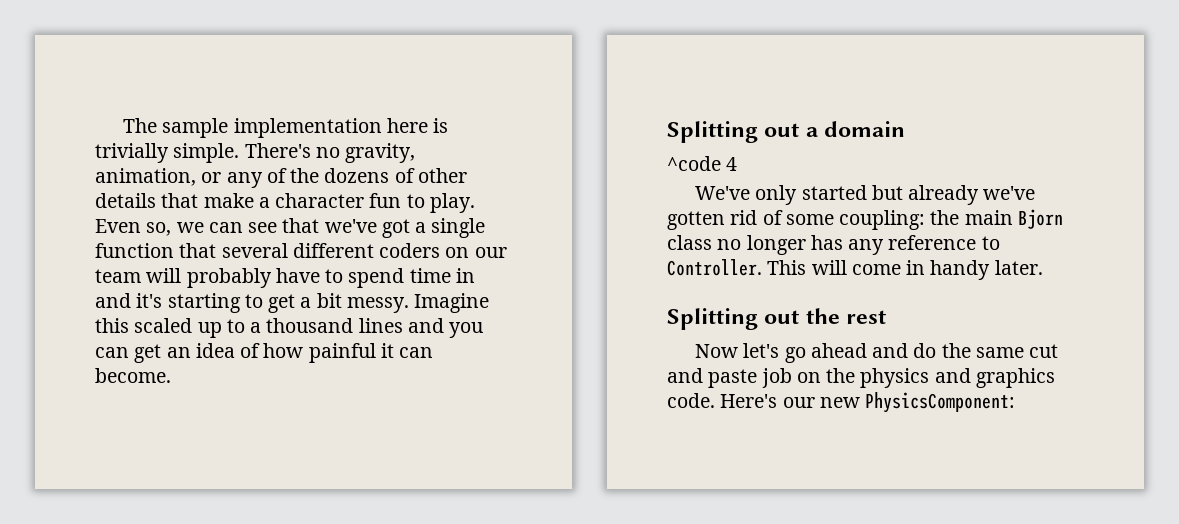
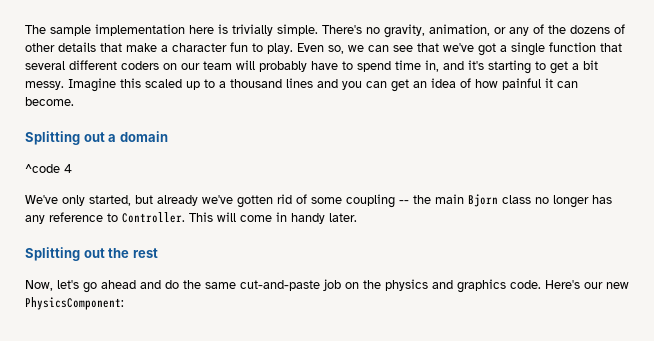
- Even so, we can see that we've got a single function that several different coders on our team will probably have to spend time in and it's starting to get a bit messy.
+ Even so, we can see that we've got a single function that several different coders on our team will probably have to spend time in, and it's starting to get a bit messy.
- We've only started but already we've gotten rid of some coupling: the main Bjorn class no longer has any reference to Controller.
+ We've only started, but already we've gotten rid of some coupling -- the main Bjorn class no longer has any reference to Controller.
- Now let's go ahead and do the same cut and paste job on the physics and graphics code.
+ Now, let's go ahead and do the same cut-and-paste job on the physics and graphics code.

